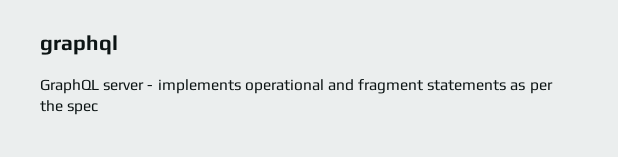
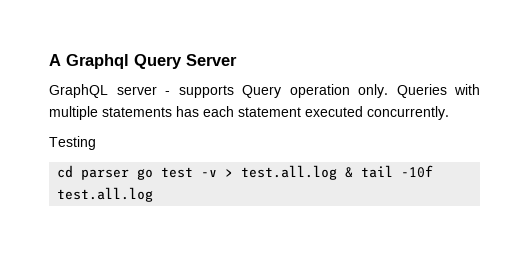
- graphql
+ A Graphql Query Server
- GraphQL server - implements operational and fragment statements as per the spec
+ GraphQL server - supports Query operation only. Queries with multiple statements has each statement executed concurrently.
+ Testing
+ cd parser go test -v > test.all.log & tail -10f test.all.log

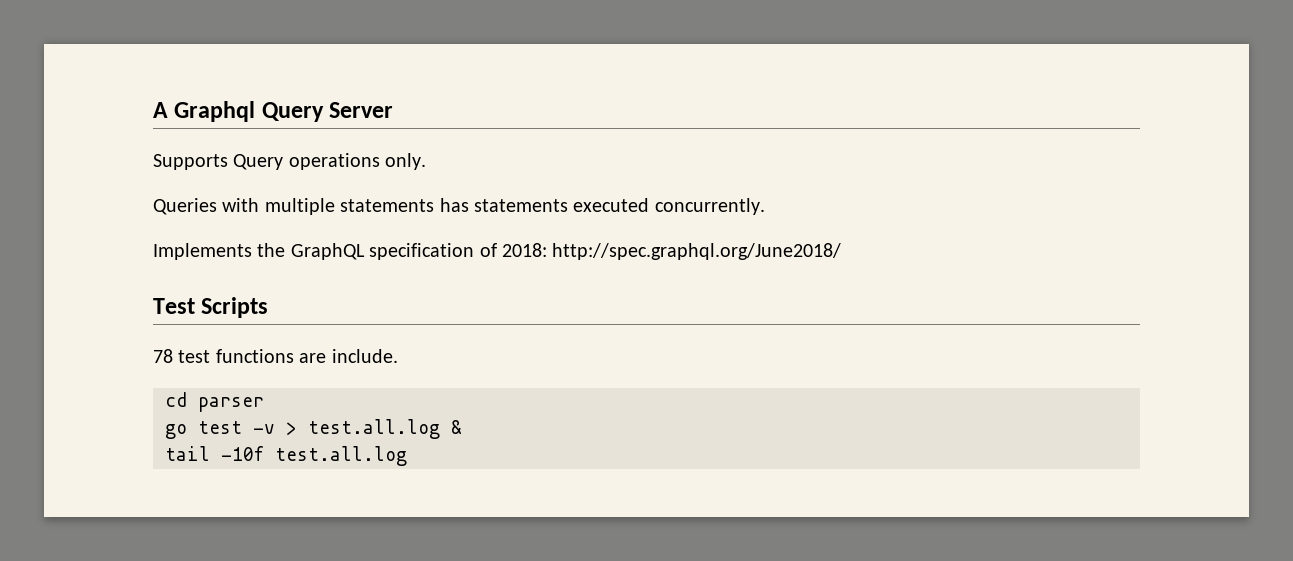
- GraphQL server - supports Query operation only. Queries with multiple statements has each statement executed concurrently.
+ Supports Query operations only.
+ Queries with multiple statements has statements executed concurrently.
- Testing
+ Implements the GraphQL specification of 2018: http://spec.graphql.org/June2018/
+ Test Scripts
+ 78 test functions are include.
- cd parser go test -v > test.all.log & tail -10f test.all.log
+ cd parser
+ go test -v > test.all.log &
+ tail -10f test.all.log

